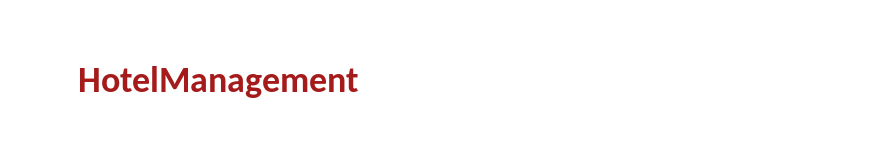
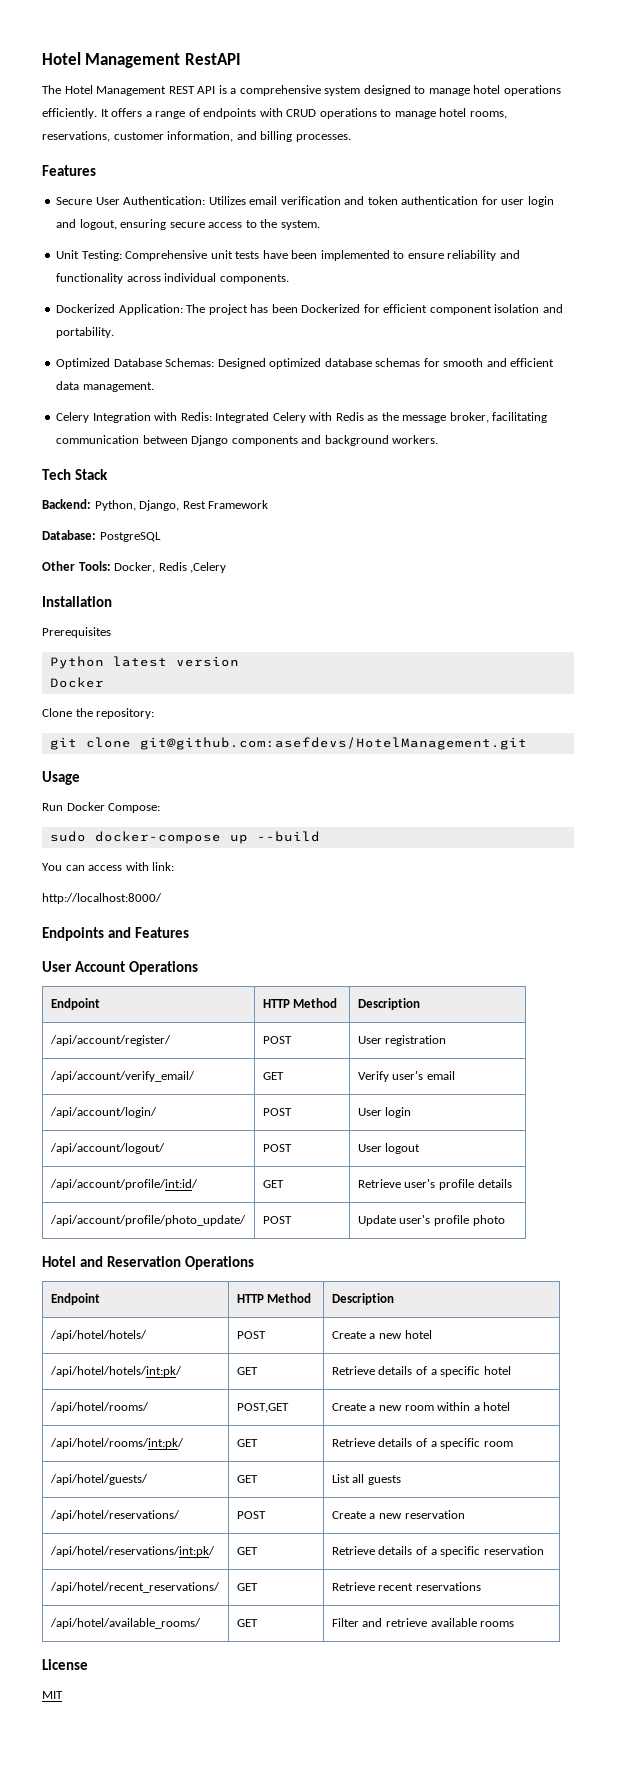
- HotelManagement
+ Hotel Management RestAPI
+ The Hotel Management REST API is a comprehensive system designed to manage hotel operations efficiently. It offers a range of endpoints with CRUD operations to manage hotel rooms, reservations, customer information, and billing processes.
+ Features
+ Secure User Authentication: Utilizes email verification and token authentication for user login and logout, ensuring secure access to the system.
+ Unit Testing: Comprehensive unit tests have been implemented to ensure reliability and functionality across individual components.
+ Dockerized Application: The project has been Dockerized for efficient component isolation and portability.
+ Optimized Database Schemas: Designed optimized database schemas for smooth and efficient data management.
+ Celery Integration with Redis: Integrated Celery with Redis as the message broker, facilitating communication between Django components and background workers.
+ Tech Stack
+ Backend: Python, Django, Rest Framework
+ Database: PostgreSQL
+ Other Tools: Docker, Redis ,Celery
+ Installation
+ Prerequisites
+ Python latest version
+ Docker
+ Clone the repository:
+ git clone git@github.com:asefdevs/HotelManagement.git
+ Usage
+ Run Docker Compose:
+ sudo docker-compose up --build
+ You can access with link:
+ http://localhost:8000/
+ Endpoints and Features
+ User Account Operations
+ Endpoint | HTTP Method | Description
+ /api/account/register/ | POST | User registration
+ /api/account/verify_email/ | GET | Verify user's email
+ /api/account/login/ | POST | User login
+ /api/account/logout/ | POST | User logout
+ /api/account/profile/int:id/ | GET | Retrieve user's profile details
+ /api/account/profile/photo_update/ | POST | Update user's profile photo
+ Hotel and Reservation Operations
+ Endpoint | HTTP Method | Description
+ /api/hotel/hotels/ | POST | Create a new hotel
+ /api/hotel/hotels/int:pk/ | GET | Retrieve details of a specific hotel
+ /api/hotel/rooms/ | POST,GET | Create a new room within a hotel
+ /api/hotel/rooms/int:pk/ | GET | Retrieve details of a specific room
+ /api/hotel/guests/ | GET | List all guests
+ /api/hotel/reservations/ | POST | Create a new reservation
+ /api/hotel/reservations/int:pk/ | GET | Retrieve details of a specific reservation
+ /api/hotel/recent_reservations/ | GET | Retrieve recent reservations
+ /api/hotel/available_rooms/ | GET | Filter and retrieve available rooms
+ License
+ MIT

